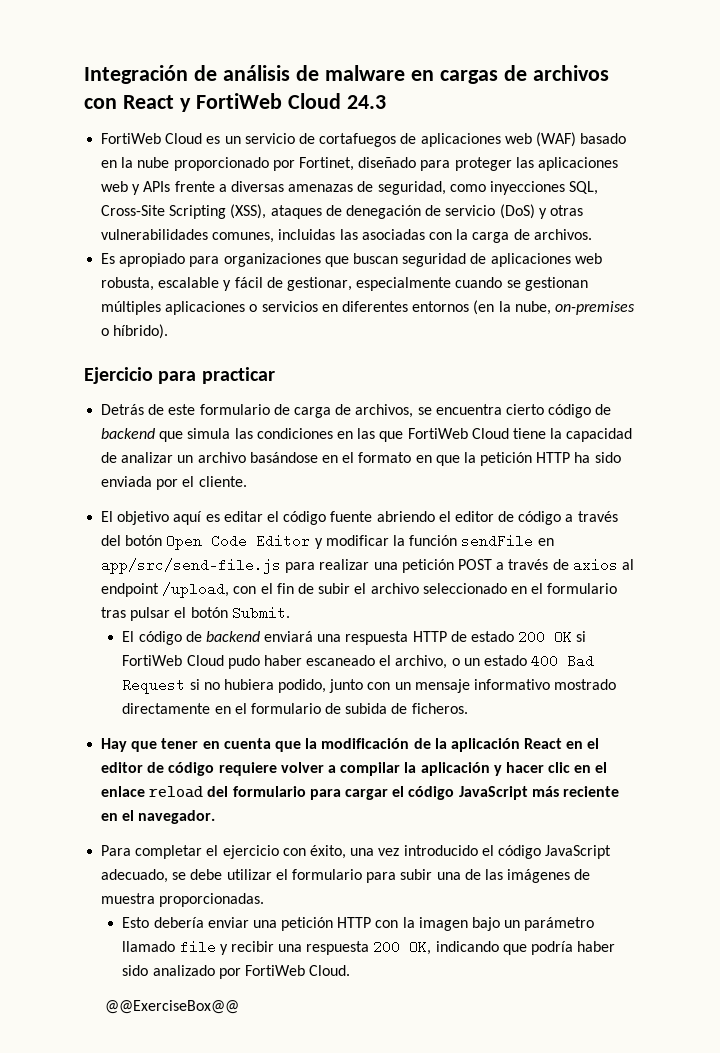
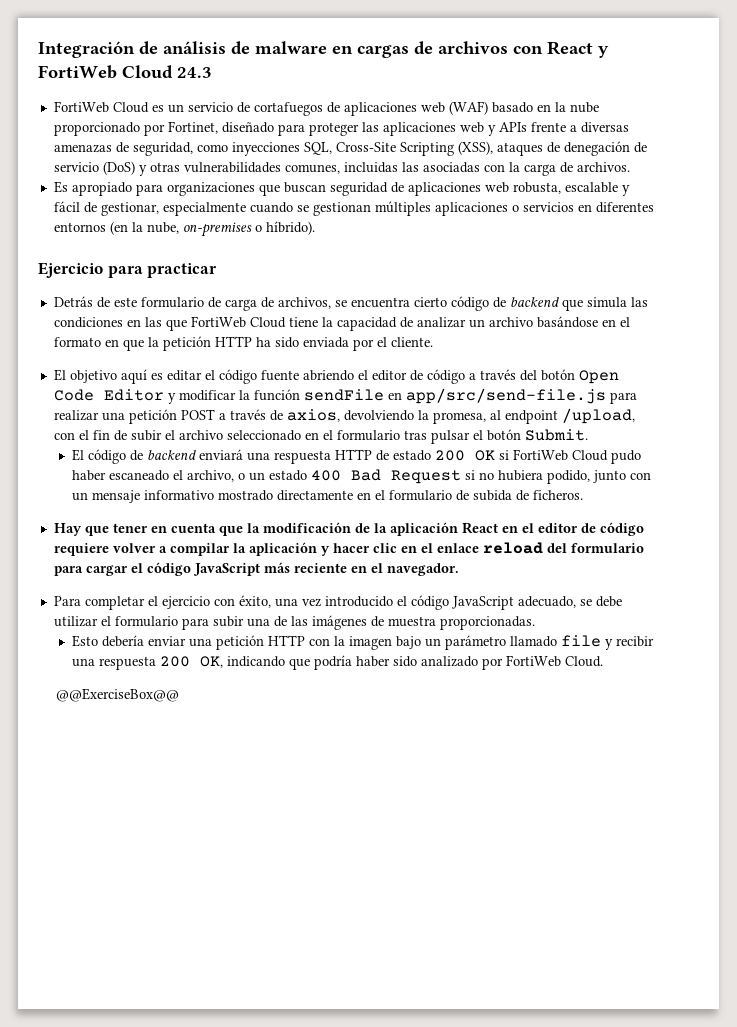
- El objetivo aquí es editar el código fuente abriendo el editor de código a través del botón Open Code Editor y modificar la función sendFile en app/src/send-file.js para realizar una petición POST a través de axios al endpoint /upload, con el fin de subir el archivo seleccionado en el formulario tras pulsar el botón Submit.
+ El objetivo aquí es editar el código fuente abriendo el editor de código a través del botón Open Code Editor y modificar la función sendFile en app/src/send-file.js para realizar una petición POST a través de axios, devolviendo la promesa, al endpoint /upload, con el fin de subir el archivo seleccionado en el formulario tras pulsar el botón Submit.

